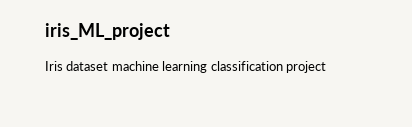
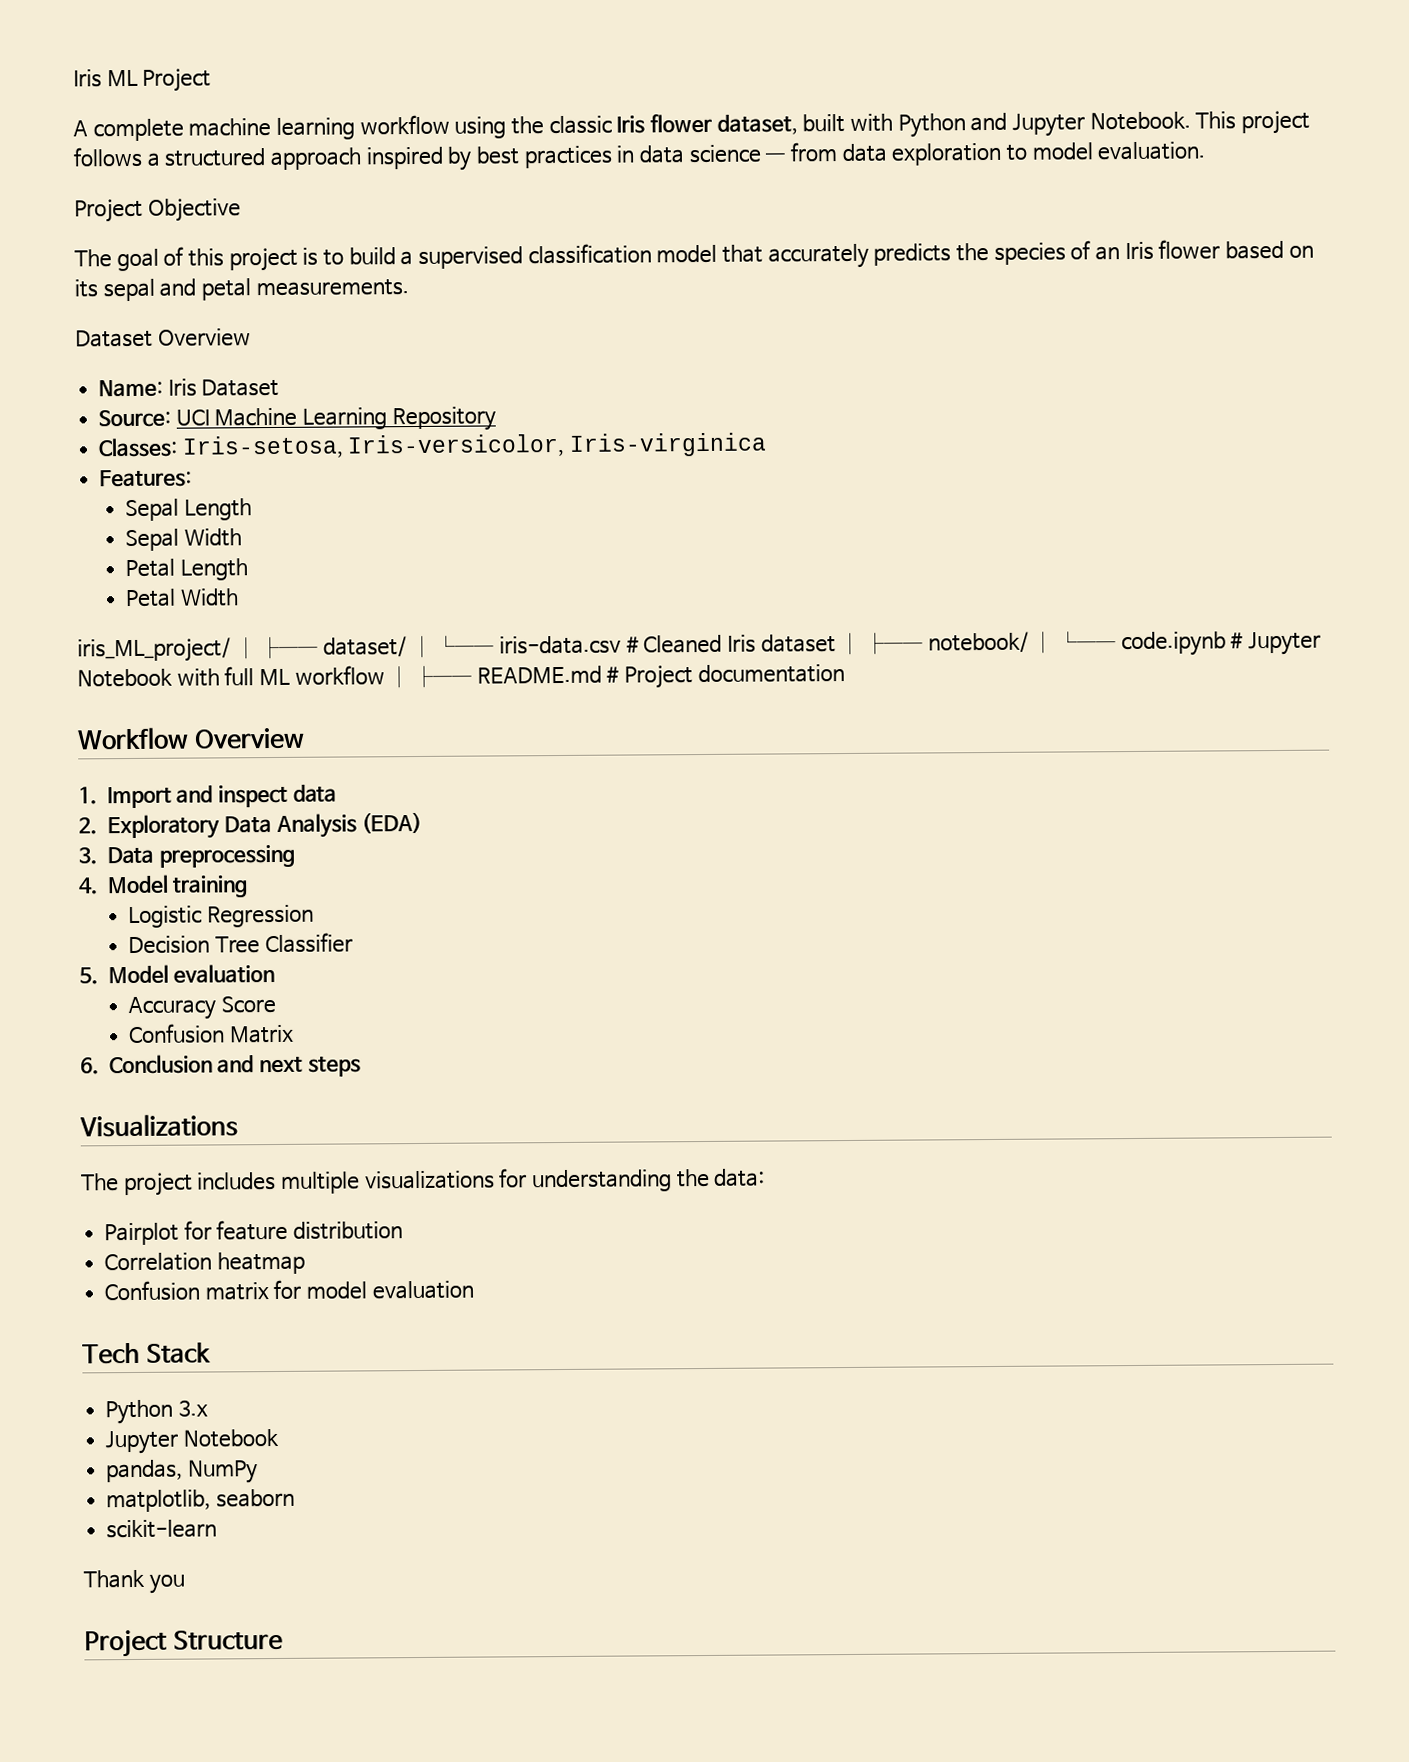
- iris_ML_project
- Iris dataset machine learning classification project
+ Iris ML Project
+ A complete machine learning workflow using the classic Iris flower dataset, built with Python and Jupyter Notebook. This project follows a structured approach inspired by best practices in data science — from data exploration to model evaluation.
+ Project Objective
+ The goal of this project is to build a supervised classification model that accurately predicts the species of an Iris flower based on its sepal and petal measurements.
+ Dataset Overview
+ Name: Iris Dataset
+ Source: UCI Machine Learning Repository
+ Classes: Iris-setosa, Iris-versicolor, Iris-virginica
+ Features:
+ Sepal Length
+ Sepal Width
+ Petal Length
+ Petal Width
+ iris_ML_project/ │ ├── dataset/ │ └── iris-data.csv # Cleaned Iris dataset │ ├── notebook/ │ └── code.ipynb # Jupyter Notebook with full ML workflow │ ├── README.md # Project documentation
+ Workflow Overview
+ 1. Import and inspect data
+ 2. Exploratory Data Analysis (EDA)
+ 3. Data preprocessing
+ 4. Model training
+ Logistic Regression
+ Decision Tree Classifier
+ 5. Model evaluation
+ Accuracy Score
+ Confusion Matrix
+ 6. Conclusion and next steps
+ Visualizations
+ The project includes multiple visualizations for understanding the data:
+ Pairplot for feature distribution
+ Correlation heatmap
+ Confusion matrix for model evaluation
+ Tech Stack
+ Python 3.x
+ Jupyter Notebook
+ pandas, NumPy
+ matplotlib, seaborn
+ scikit-learn
+ Thank you
+ Project Structure

